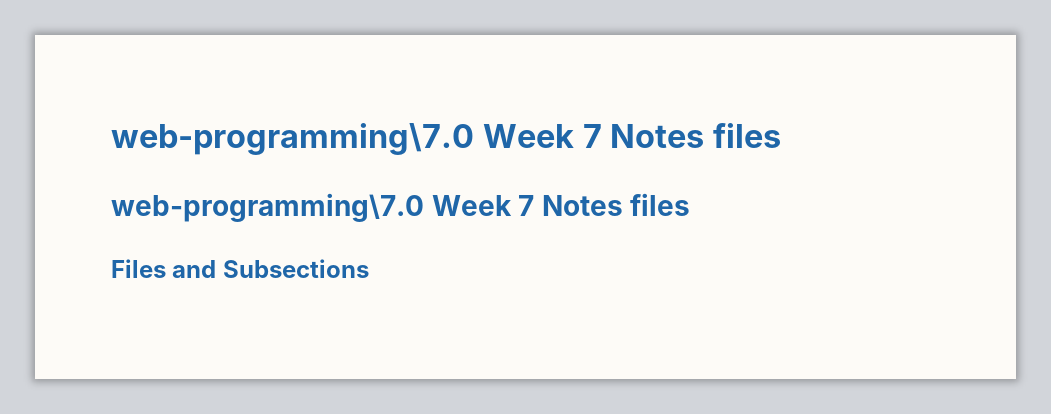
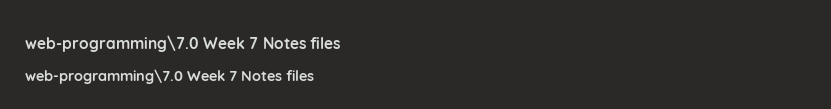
- Files and Subsections

